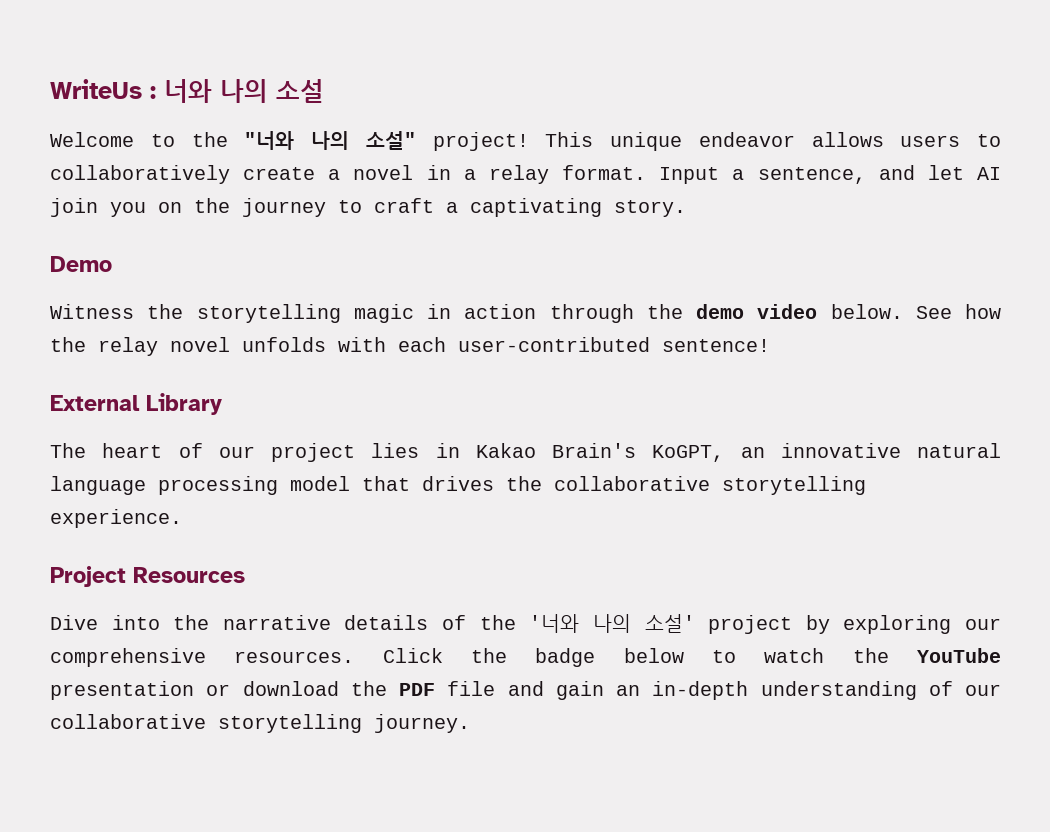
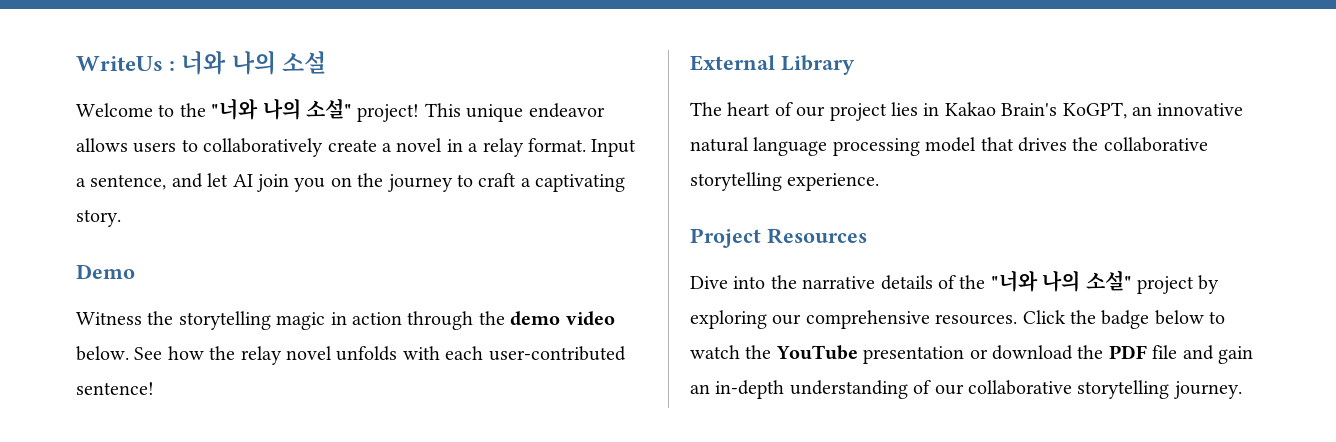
- Dive into the narrative details of the '너와 나의 소설' project by exploring our comprehensive resources.
+ Dive into the narrative details of the "너와 나의 소설" project by exploring our comprehensive resources.

